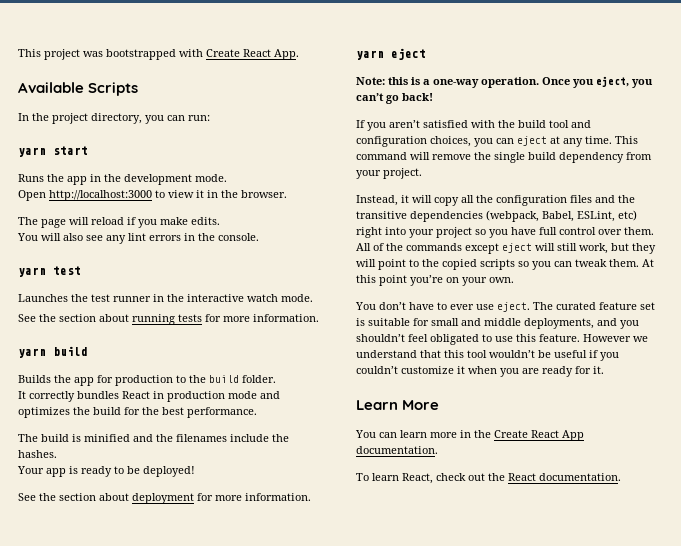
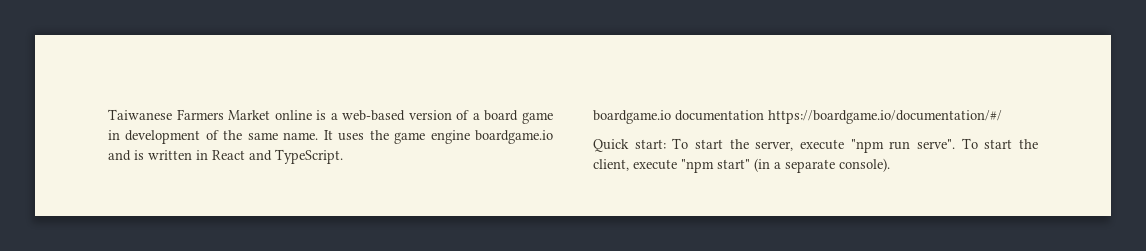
- This project was bootstrapped with Create React App.
- Available Scripts
- In the project directory, you can run:
- yarn start
- Runs the app in the development mode.
- Open http://localhost:3000 to view it in the browser.
- The page will reload if you make edits.
- You will also see any lint errors in the console.
- yarn test
- Launches the test runner in the interactive watch mode.
- See the section about running tests for more information.
- yarn build
- Builds the app for production to the build folder.
- It correctly bundles React in production mode and optimizes the build for the best performance.
- The build is minified and the filenames include the hashes.
- Your app is ready to be deployed!
- See the section about deployment for more information.
- yarn eject
- Note: this is a one-way operation. Once you eject, you can’t go back!
- If you aren’t satisfied with the build tool and configuration choices, you can eject at any time. This command will remove the single build dependency from your project.
- Instead, it will copy all the configuration files and the transitive dependencies (webpack, Babel, ESLint, etc) right into your project so you have full control over them. All of the commands except eject will still work, but they will point to the copied scripts so you can tweak them. At this point you’re on your own.
- You don’t have to ever use eject. The curated feature set is suitable for small and middle deployments, and you shouldn’t feel obligated to use this feature. However we understand that this tool wouldn’t be useful if you couldn’t customize it when you are ready for it.
- Learn More
- You can learn more in the Create React App documentation.
- To learn React, check out the React documentation.
+ Taiwanese Farmers Market online is a web-based version of a board game in development of the same name. It uses the game engine boardgame.io and is written in React and TypeScript.
+ boardgame.io documentation https://boardgame.io/documentation/#/
+ Quick start: To start the server, execute "npm run serve". To start the client, execute "npm start" (in a separate console).

